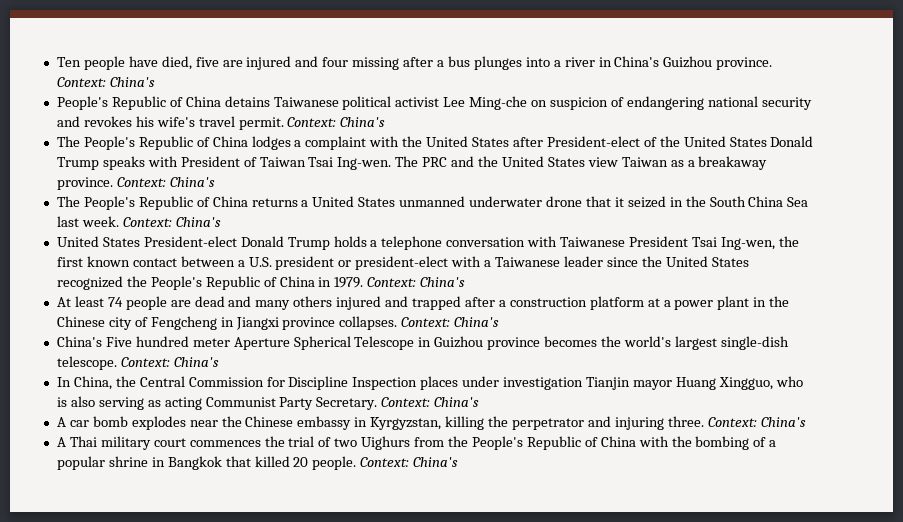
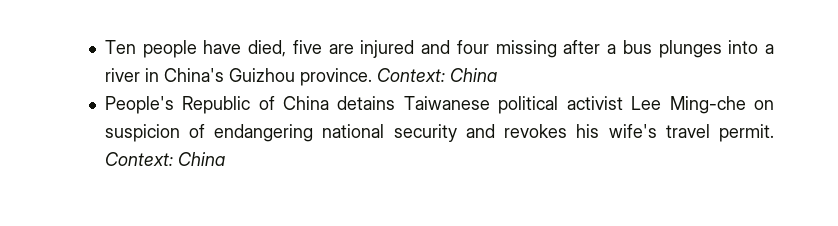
- Ten people have died, five are injured and four missing after a bus plunges into a river in China's Guizhou province. Context: China's
+ Ten people have died, five are injured and four missing after a bus plunges into a river in China's Guizhou province. Context: China
- People's Republic of China detains Taiwanese political activist Lee Ming-che on suspicion of endangering national security and revokes his wife's travel permit. Context: China's
- The People's Republic of China lodges a complaint with the United States after President-elect of the United States Donald Trump speaks with President of Taiwan Tsai Ing-wen. The PRC and the United States view Taiwan as a breakaway province. Context: China's
- The People's Republic of China returns a United States unmanned underwater drone that it seized in the South China Sea last week. Context: China's
- United States President-elect Donald Trump holds a telephone conversation with Taiwanese President Tsai Ing-wen, the first known contact between a U.S. president or president-elect with a Taiwanese leader since the United States recognized the People's Republic of China in 1979. Context: China's
- At least 74 people are dead and many others injured and trapped after a construction platform at a power plant in the Chinese city of Fengcheng in Jiangxi province collapses. Context: China's
- China's Five hundred meter Aperture Spherical Telescope in Guizhou province becomes the world's largest single-dish telescope. Context: China's
- In China, the Central Commission for Discipline Inspection places under investigation Tianjin mayor Huang Xingguo, who is also serving as acting Communist Party Secretary. Context: China's
- A car bomb explodes near the Chinese embassy in Kyrgyzstan, killing the perpetrator and injuring three. Context: China's
- A Thai military court commences the trial of two Uighurs from the People's Republic of China with the bombing of a popular shrine in Bangkok that killed 20 people. Context: China's
+ People's Republic of China detains Taiwanese political activist Lee Ming-che on suspicion of endangering national security and revokes his wife's travel permit. Context: China

